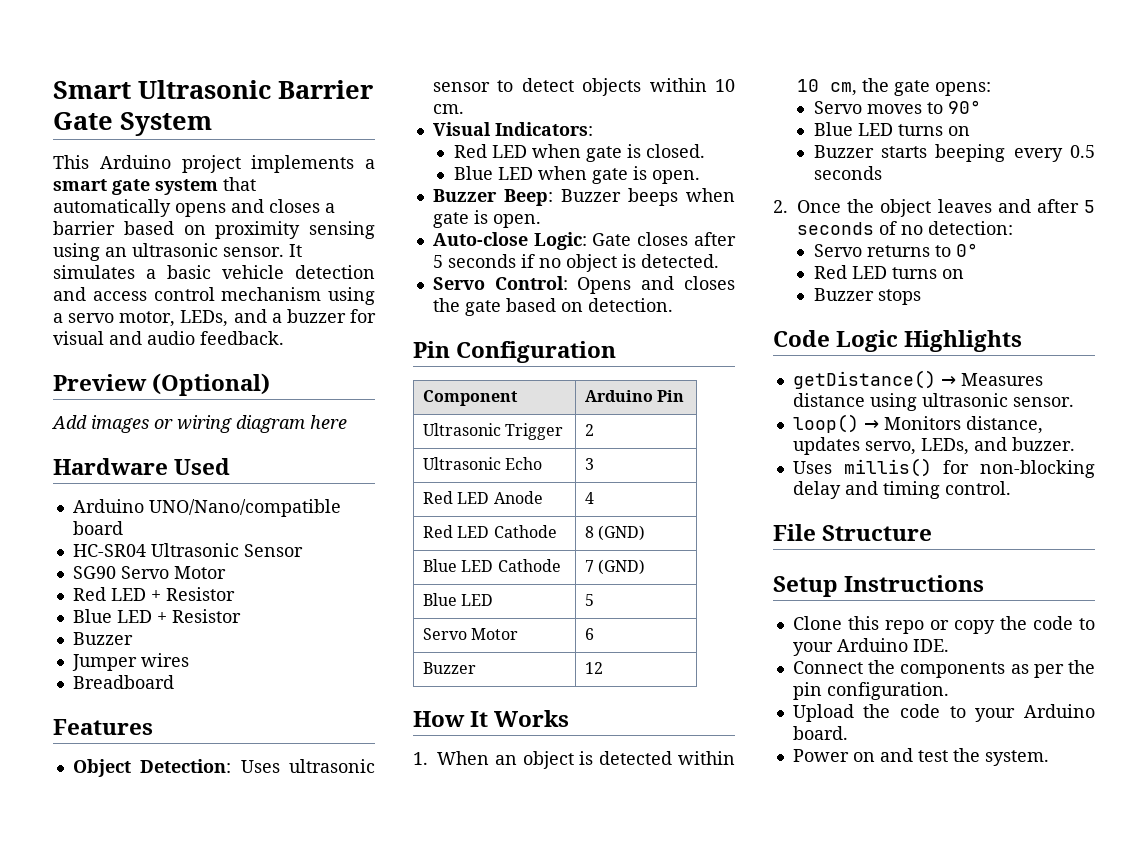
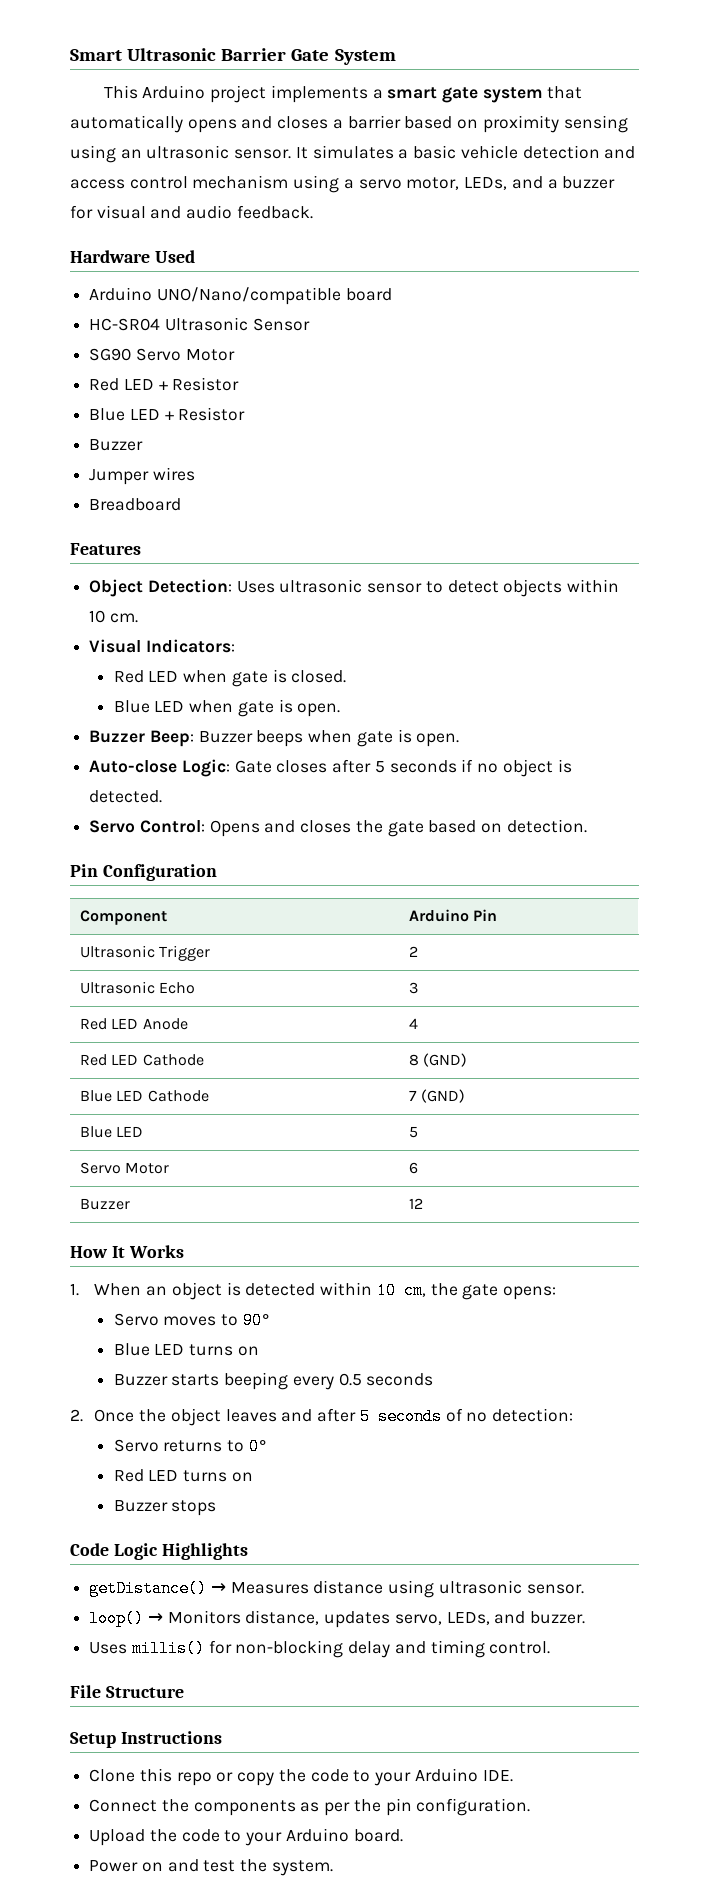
- Preview (Optional)
- Add images or wiring diagram here

